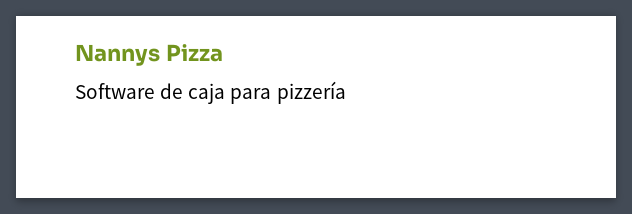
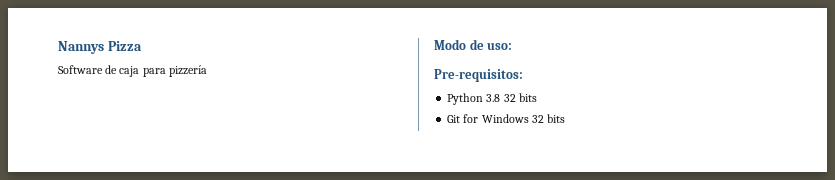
+ Modo de uso:
+ Pre-requisitos:
+ Python 3.8 32 bits
+ Git for Windows 32 bits

